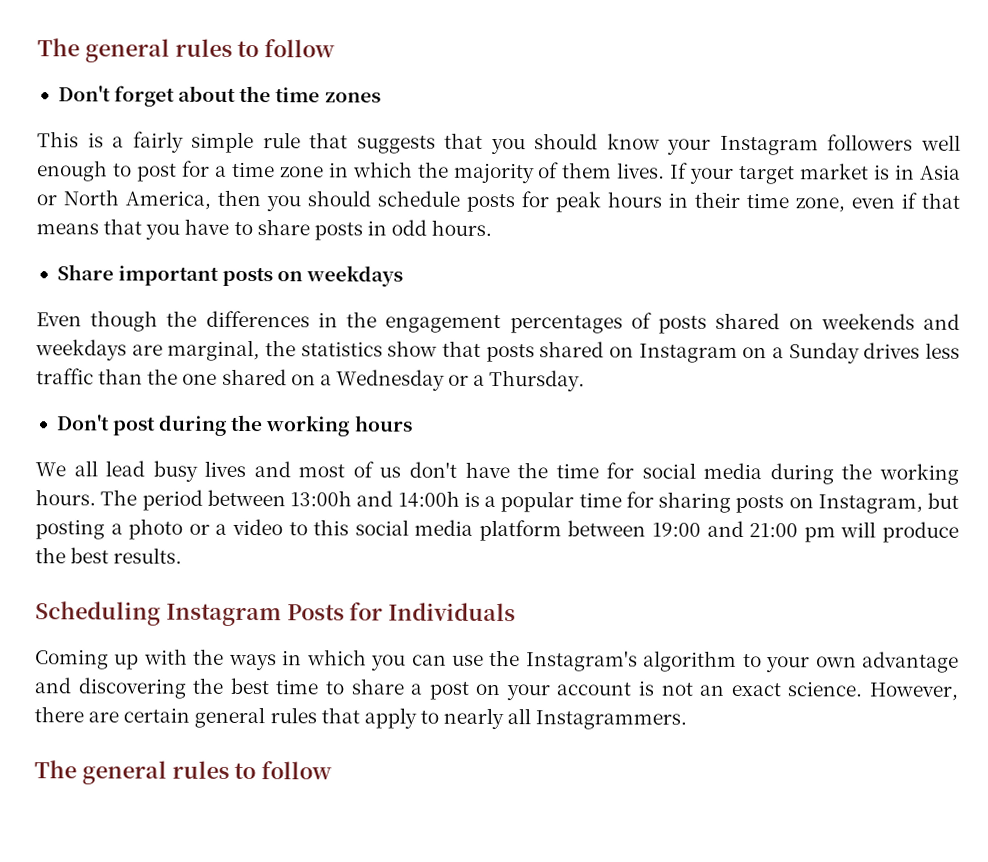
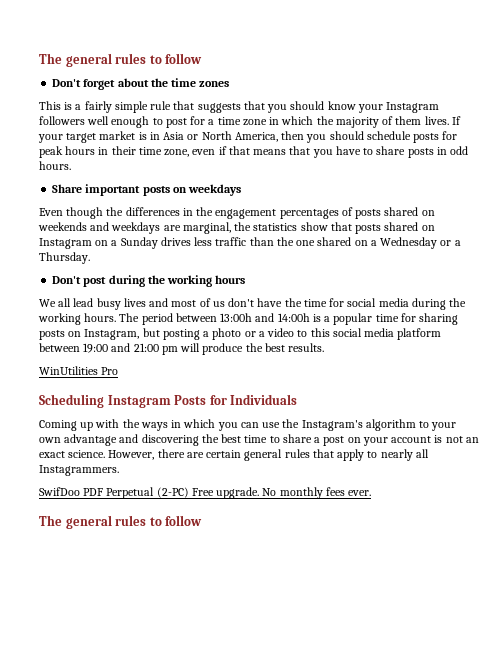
+ WinUtilities Pro
+ SwifDoo PDF Perpetual (2-PC) Free upgrade. No monthly fees ever.

